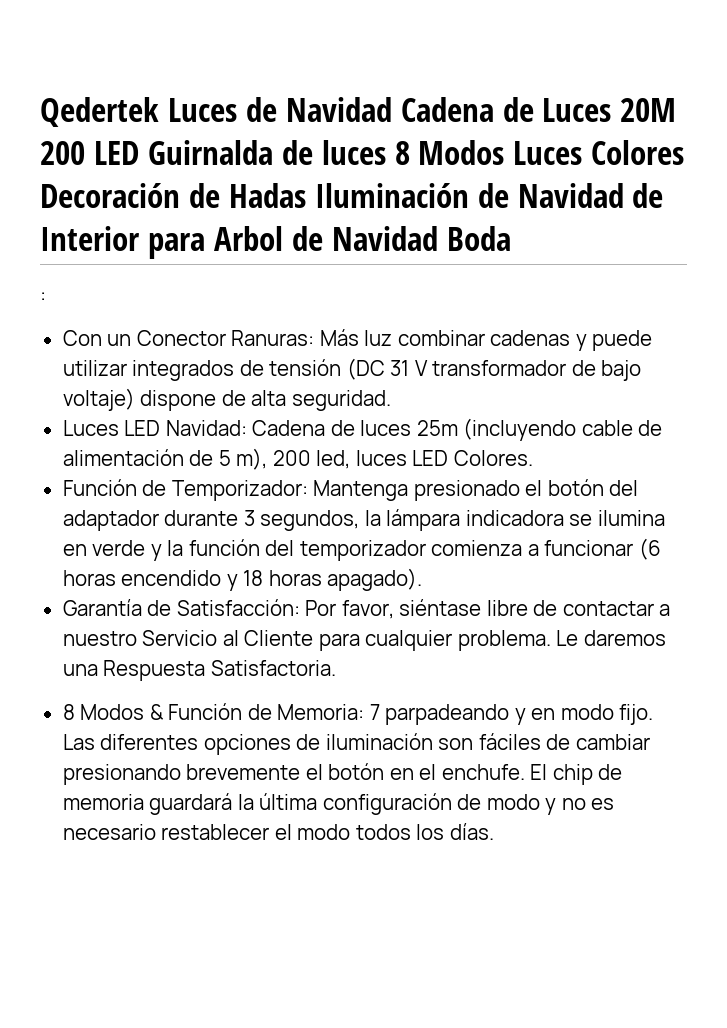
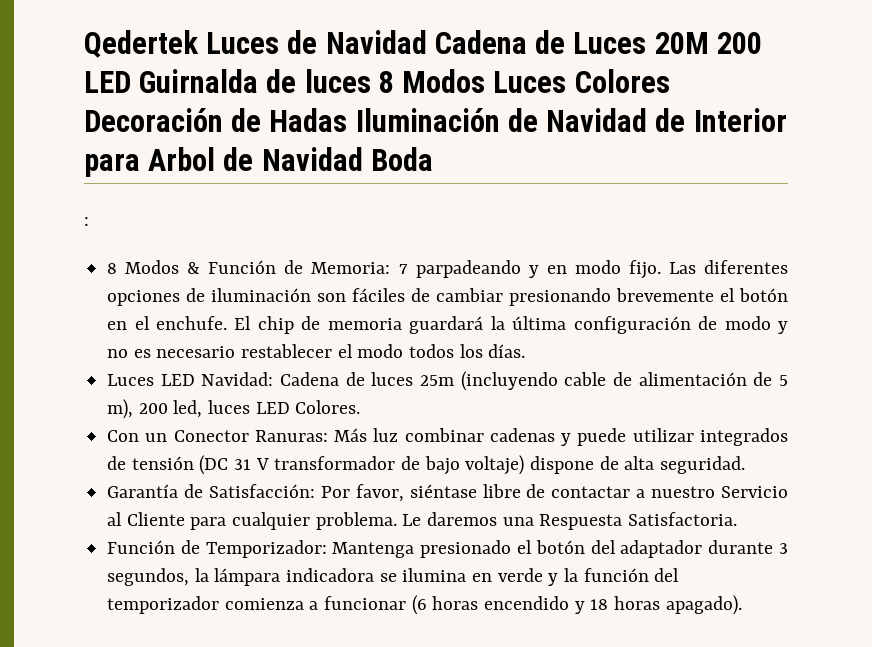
- Con un Conector Ranuras: Más luz combinar cadenas y puede utilizar integrados de tensión (DC 31 V transformador de bajo voltaje) dispone de alta seguridad.
- Luces LED Navidad: Cadena de luces 25m (incluyendo cable de alimentación de 5 m), 200 led, luces LED Colores.
- Función de Temporizador: Mantenga presionado el botón del adaptador durante 3 segundos, la lámpara indicadora se ilumina en verde y la función del temporizador comienza a funcionar (6 horas encendido y 18 horas apagado).
- Garantía de Satisfacción: Por favor, siéntase libre de contactar a nuestro Servicio al Cliente para cualquier problema. Le daremos una Respuesta Satisfactoria.
+ Luces LED Navidad: Cadena de luces 25m (incluyendo cable de alimentación de 5 m), 200 led, luces LED Colores.
+ Con un Conector Ranuras: Más luz combinar cadenas y puede utilizar integrados de tensión (DC 31 V transformador de bajo voltaje) dispone de alta seguridad.
+ Garantía de Satisfacción: Por favor, siéntase libre de contactar a nuestro Servicio al Cliente para cualquier problema. Le daremos una Respuesta Satisfactoria.
+ Función de Temporizador: Mantenga presionado el botón del adaptador durante 3 segundos, la lámpara indicadora se ilumina en verde y la función del temporizador comienza a funcionar (6 horas encendido y 18 horas apagado).

